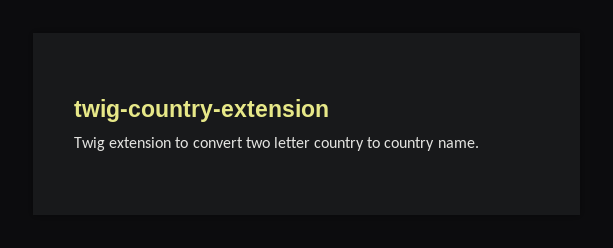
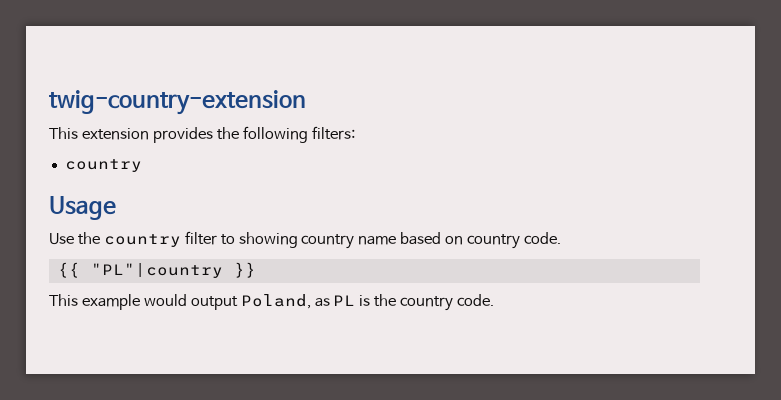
- Twig extension to convert two letter country to country name.
+ This extension provides the following filters:
+ country
+ Usage
+ Use the country filter to showing country name based on country code.
+ {{ "PL"|country }}
+ This example would output Poland, as PL is the country code.

